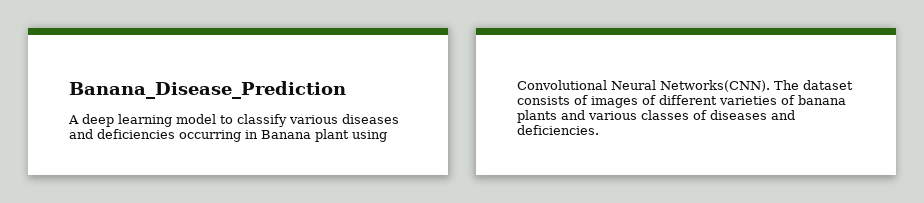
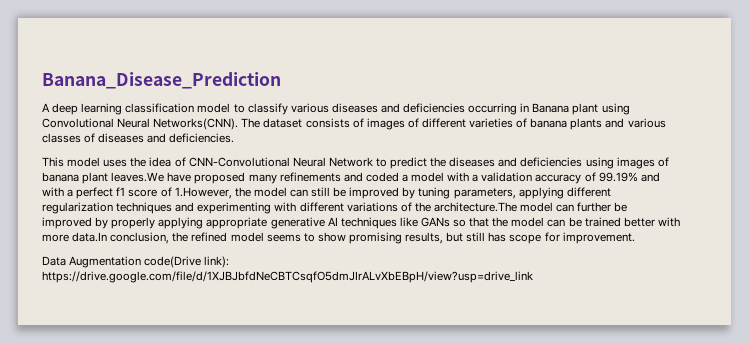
- A deep learning model to classify various diseases and deficiencies occurring in Banana plant using Convolutional Neural Networks(CNN).
+ A deep learning classification model to classify various diseases and deficiencies occurring in Banana plant using Convolutional Neural Networks(CNN).
+ This model uses the idea of CNN-Convolutional Neural Network to predict the diseases and deficiencies using images of banana plant leaves.We have proposed many refinements and coded a model with a validation accuracy of 99.19% and with a perfect f1 score of 1.However, the model can still be improved by tuning parameters, applying different regularization techniques and experimenting with different variations of the architecture.The model can further be improved by properly applying appropriate generative AI techniques like GANs so that the model can be trained better with more data.In conclusion, the refined model seems to show promising results, but still has scope for improvement.
+ Data Augmentation code(Drive link): https://drive.google.com/file/d/1XJBJbfdNeCBTCsqfO5dmJIrALvXbEBpH/view?usp=drive_link

